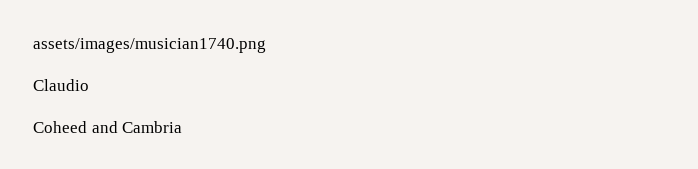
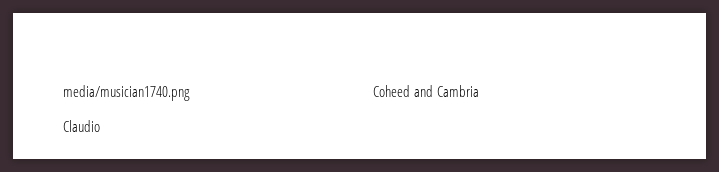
- assets/images/musician1740.png
+ media/musician1740.png

